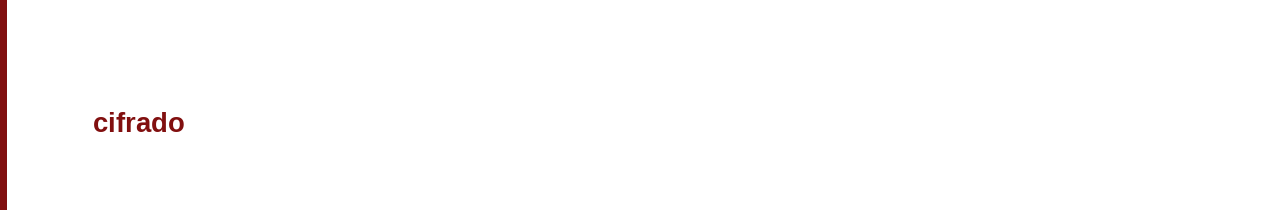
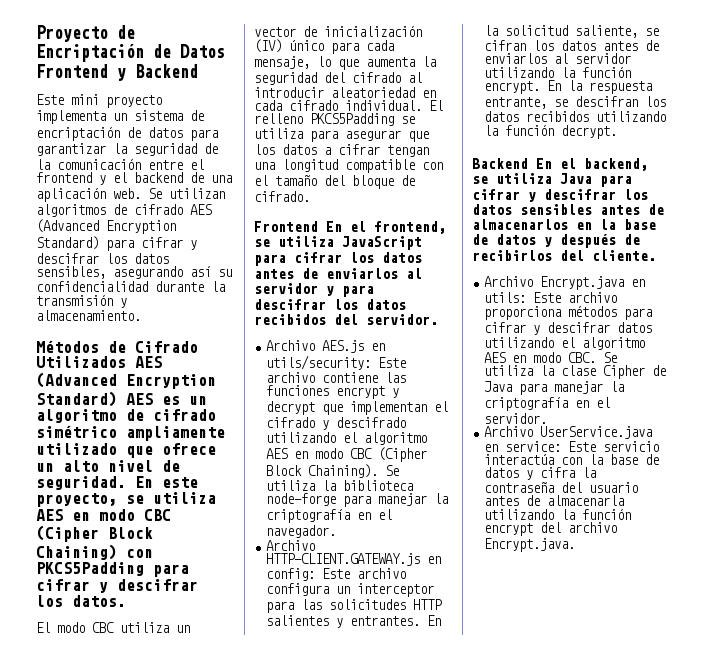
- cifrado
+ Proyecto de Encriptación de Datos Frontend y Backend
+ Este mini proyecto implementa un sistema de encriptación de datos para garantizar la seguridad de la comunicación entre el frontend y el backend de una aplicación web. Se utilizan algoritmos de cifrado AES (Advanced Encryption Standard) para cifrar y descifrar los datos sensibles, asegurando así su confidencialidad durante la transmisión y almacenamiento.
+ Métodos de Cifrado Utilizados AES (Advanced Encryption Standard) AES es un algoritmo de cifrado simétrico ampliamente utilizado que ofrece un alto nivel de seguridad. En este proyecto, se utiliza AES en modo CBC (Cipher Block Chaining) con PKCS5Padding para cifrar y descifrar los datos.
+ El modo CBC utiliza un vector de inicialización (IV) único para cada mensaje, lo que aumenta la seguridad del cifrado al introducir aleatoriedad en cada cifrado individual. El relleno PKCS5Padding se utiliza para asegurar que los datos a cifrar tengan una longitud compatible con el tamaño del bloque de cifrado.
+ Frontend En el frontend, se utiliza JavaScript para cifrar los datos antes de enviarlos al servidor y para descifrar los datos recibidos del servidor.
+ Archivo AES.js en utils/security: Este archivo contiene las funciones encrypt y decrypt que implementan el cifrado y descifrado utilizando el algoritmo AES en modo CBC (Cipher Block Chaining). Se utiliza la biblioteca node-forge para manejar la criptografía en el navegador.
+ Archivo HTTP-CLIENT.GATEWAY.js en config: Este archivo configura un interceptor para las solicitudes HTTP salientes y entrantes. En la solicitud saliente, se cifran los datos antes de enviarlos al servidor utilizando la función encrypt. En la respuesta entrante, se descifran los datos recibidos utilizando la función decrypt.
+ Backend En el backend, se utiliza Java para cifrar y descifrar los datos sensibles antes de almacenarlos en la base de datos y después de recibirlos del cliente.
+ Archivo Encrypt.java en utils: Este archivo proporciona métodos para cifrar y descifrar datos utilizando el algoritmo AES en modo CBC. Se utiliza la clase Cipher de Java para manejar la criptografía en el servidor.
+ Archivo UserService.java en service: Este servicio interactúa con la base de datos y cifra la contraseña del usuario antes de almacenarla utilizando la función encrypt del archivo Encrypt.java.

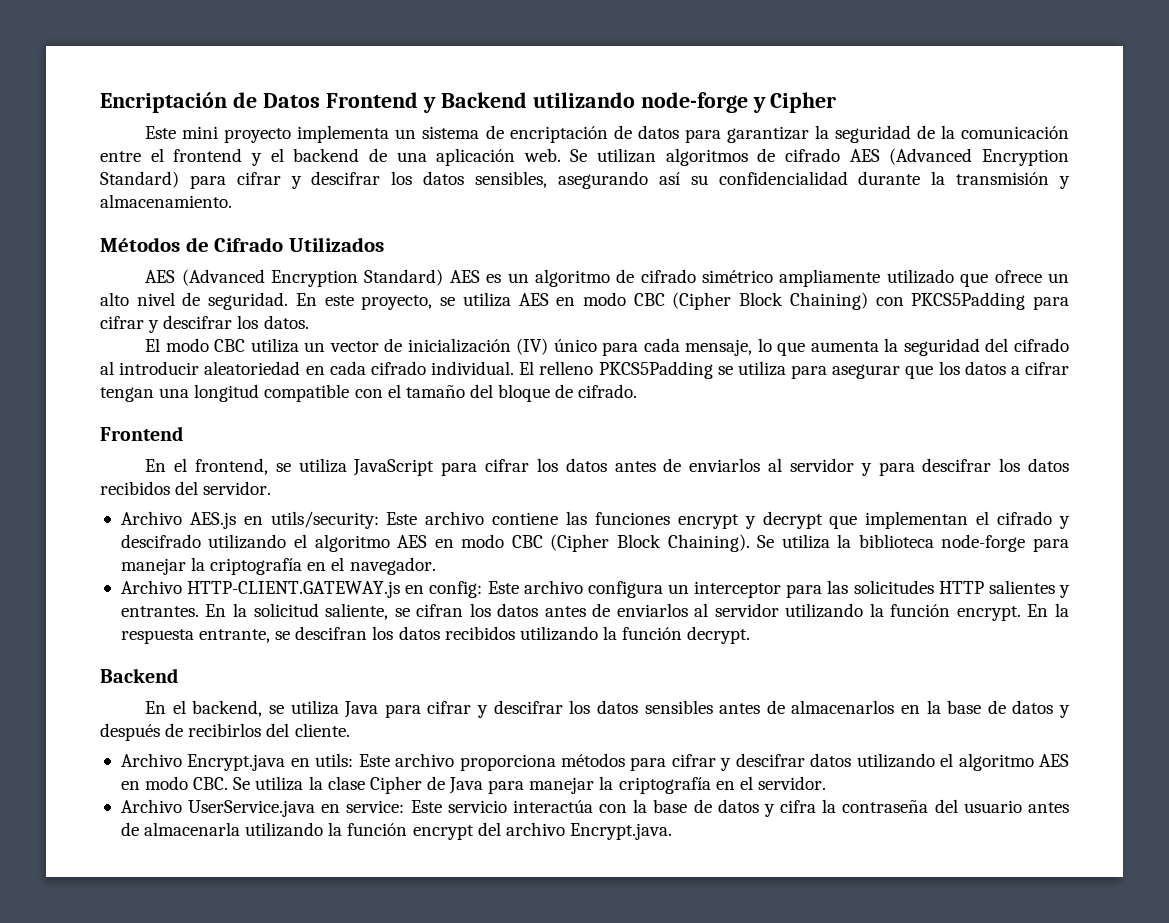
- Proyecto de Encriptación de Datos Frontend y Backend
+ Encriptación de Datos Frontend y Backend utilizando node-forge y Cipher
- Métodos de Cifrado Utilizados AES (Advanced Encryption Standard) AES es un algoritmo de cifrado simétrico ampliamente utilizado que ofrece un alto nivel de seguridad.
+ Métodos de Cifrado Utilizados
+ AES (Advanced Encryption Standard) AES es un algoritmo de cifrado simétrico ampliamente utilizado que ofrece un alto nivel de seguridad.
  El relleno PKCS5Padding se utiliza para asegurar que los datos a cifrar tengan una longitud compatible con el tamaño del bloque de cifrado.
- Frontend En el frontend, se utiliza JavaScript para cifrar los datos antes de enviarlos al servidor y para descifrar los datos recibidos del servidor.
+ Frontend
+ En el frontend, se utiliza JavaScript para cifrar los datos antes de enviarlos al servidor y para descifrar los datos recibidos del servidor.
  En la respuesta entrante, se descifran los datos recibidos utilizando la función decrypt.
- Backend En el backend, se utiliza Java para cifrar y descifrar los datos sensibles antes de almacenarlos en la base de datos y después de recibirlos del cliente.
+ Backend
+ En el backend, se utiliza Java para cifrar y descifrar los datos sensibles antes de almacenarlos en la base de datos y después de recibirlos del cliente.

